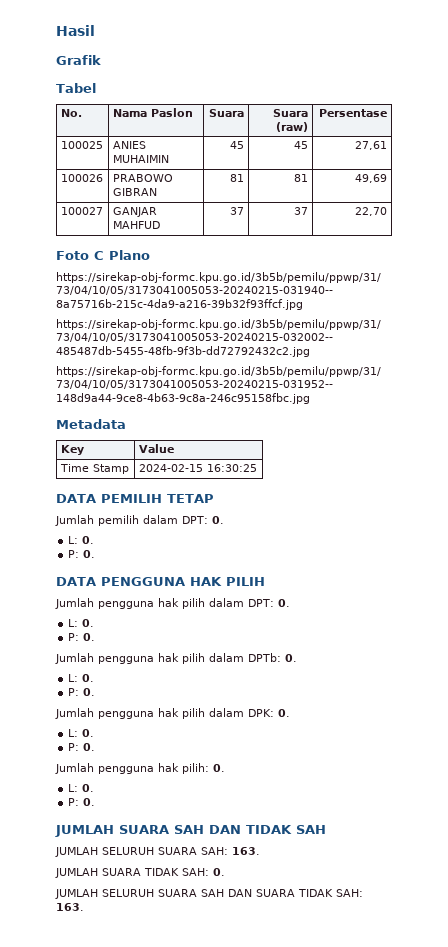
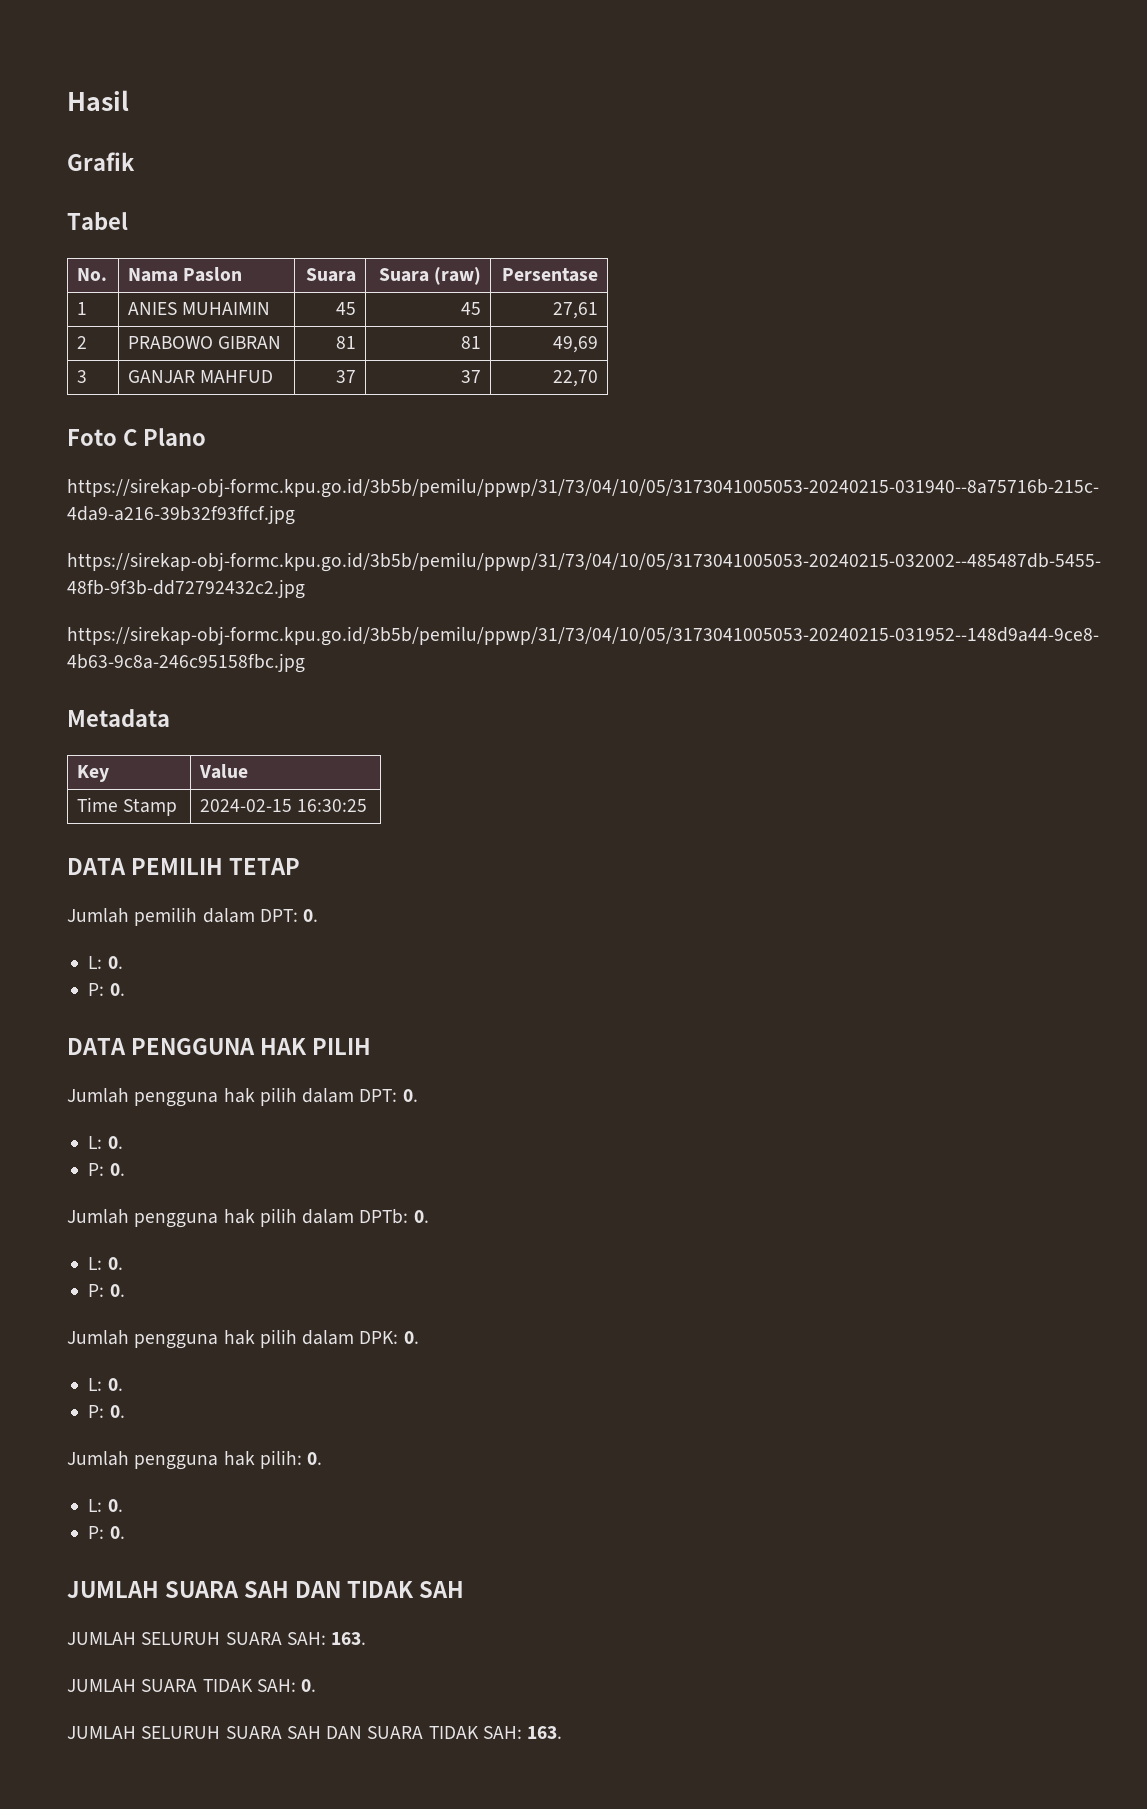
- 100025 | ANIES MUHAIMIN | 45 | 45 | 27,61
+ 1 | ANIES MUHAIMIN | 45 | 45 | 27,61
- 100026 | PRABOWO GIBRAN | 81 | 81 | 49,69
+ 2 | PRABOWO GIBRAN | 81 | 81 | 49,69
- 100027 | GANJAR MAHFUD | 37 | 37 | 22,70
+ 3 | GANJAR MAHFUD | 37 | 37 | 22,70

